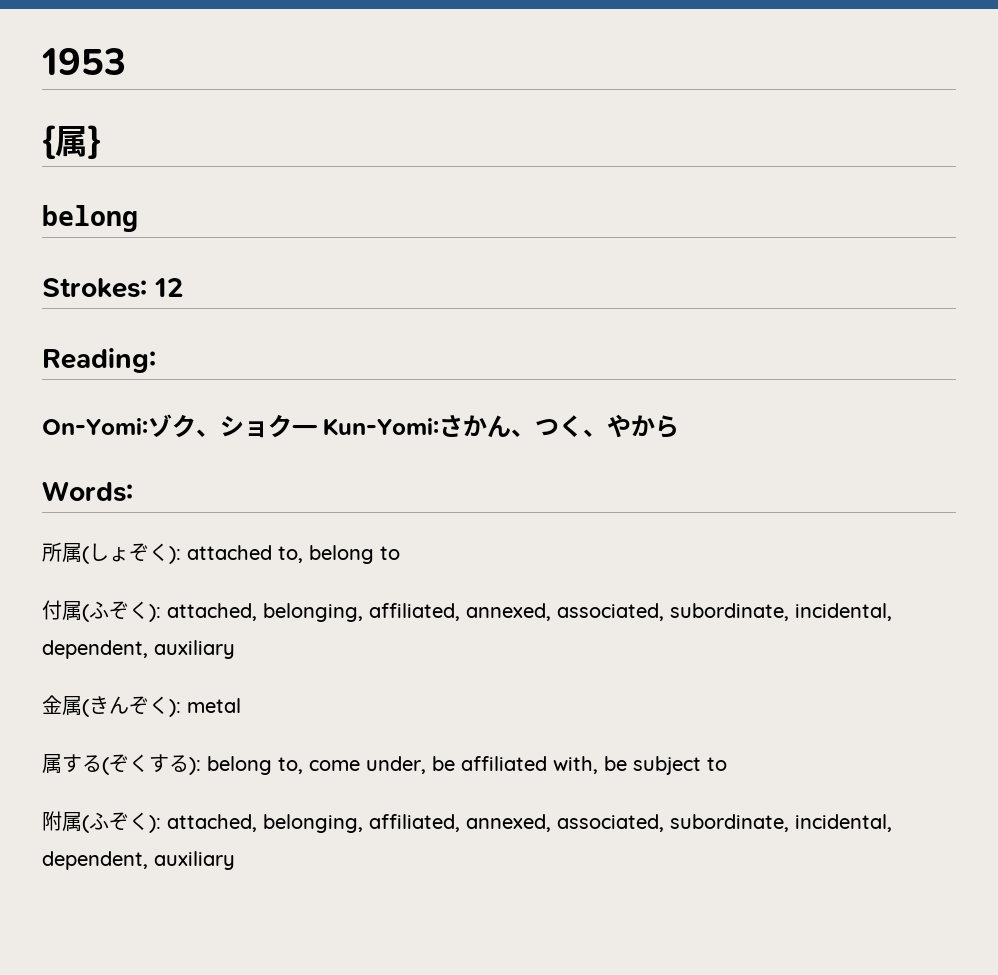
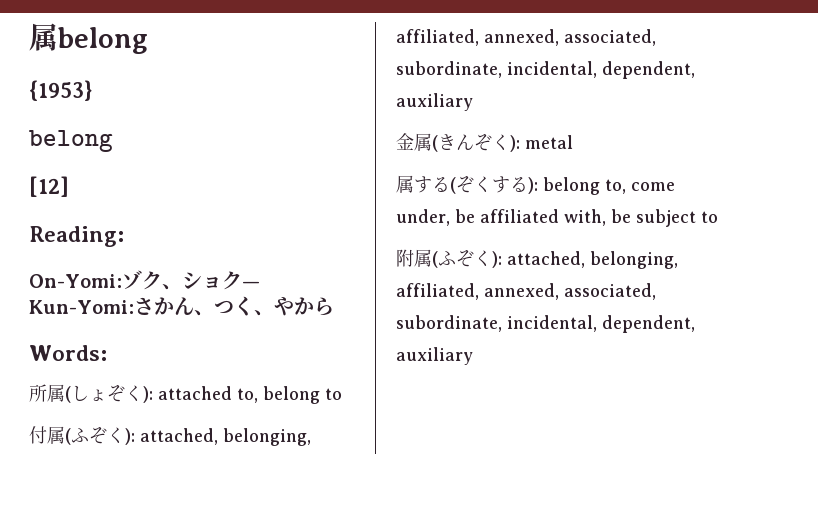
- 1953
- {属}
+ 属belong
+ {1953}
  belong
- Strokes: 12
+ [12]

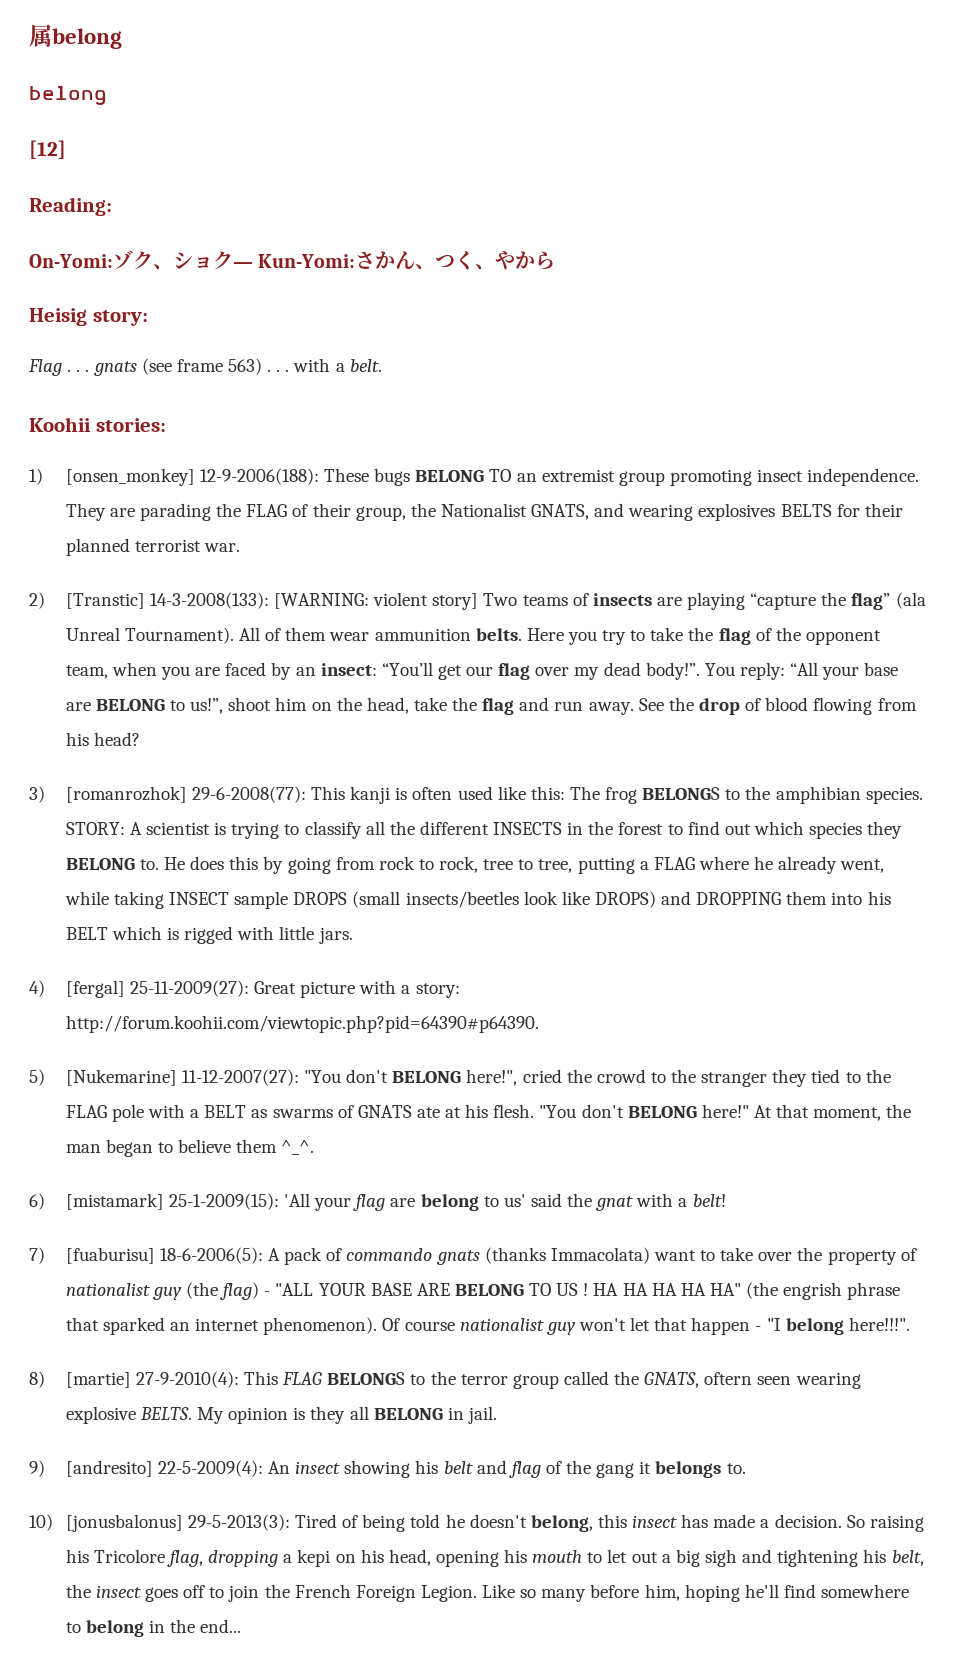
- {1953}
- Words:
- 所属(しょぞく): attached to, belong to
- 付属(ふぞく): attached, belonging, affiliated, annexed, associated, subordinate, incidental, dependent, auxiliary
- 金属(きんぞく): metal
- 属する(ぞくする): belong to, come under, be affiliated with, be subject to
- 附属(ふぞく): attached, belonging, affiliated, annexed, associated, subordinate, incidental, dependent, auxiliary
+ Heisig story:
+ Flag . . . gnats (see frame 563) . . . with a belt.
+ Koohii stories:
+ 1) [onsen_monkey] 12-9-2006(188): These bugs BELONG TO an extremist group promoting insect independence. They are parading the FLAG of their group, the Nationalist GNATS, and wearing explosives BELTS for their planned terrorist war.
+ 2) [Transtic] 14-3-2008(133): [WARNING: violent story] Two teams of insects are playing “capture the flag” (ala Unreal Tournament). All of them wear ammunition belts. Here you try to take the flag of the opponent team, when you are faced by an insect: “You’ll get our flag over my dead body!”. You reply: “All your base are BELONG to us!”, shoot him on the head, take the flag and run away. See the drop of blood flowing from his head?
+ 3) [romanrozhok] 29-6-2008(77): This kanji is often used like this: The frog BELONGS to the amphibian species. STORY: A scientist is trying to classify all the different INSECTS in the forest to find out which species they BELONG to. He does this by going from rock to rock, tree to tree, putting a FLAG where he already went, while taking INSECT sample DROPS (small insects/beetles look like DROPS) and DROPPING them into his BELT which is rigged with little jars.
+ 4) [fergal] 25-11-2009(27): Great picture with a story: http://forum.koohii.com/viewtopic.php?pid=64390#p64390.
+ 5) [Nukemarine] 11-12-2007(27): "You don't BELONG here!", cried the crowd to the stranger they tied to the FLAG pole with a BELT as swarms of GNATS ate at his flesh. "You don't BELONG here!" At that moment, the man began to believe them ^_^.
+ 6) [mistamark] 25-1-2009(15): 'All your flag are belong to us' said the gnat with a belt!
+ 7) [fuaburisu] 18-6-2006(5): A pack of commando gnats (thanks Immacolata) want to take over the property of nationalist guy (the flag) - "ALL YOUR BASE ARE BELONG TO US ! HA HA HA HA HA" (the engrish phrase that sparked an internet phenomenon). Of course nationalist guy won't let that happen - "I belong here!!!".
+ 8) [martie] 27-9-2010(4): This FLAG BELONGS to the terror group called the GNATS, oftern seen wearing explosive BELTS. My opinion is they all BELONG in jail.
+ 9) [andresito] 22-5-2009(4): An insect showing his belt and flag of the gang it belongs to.
+ 10) [jonusbalonus] 29-5-2013(3): Tired of being told he doesn't belong, this insect has made a decision. So raising his Tricolore flag, dropping a kepi on his head, opening his mouth to let out a big sigh and tightening his belt, the insect goes off to join the French Foreign Legion. Like so many before him, hoping he'll find somewhere to belong in the end...

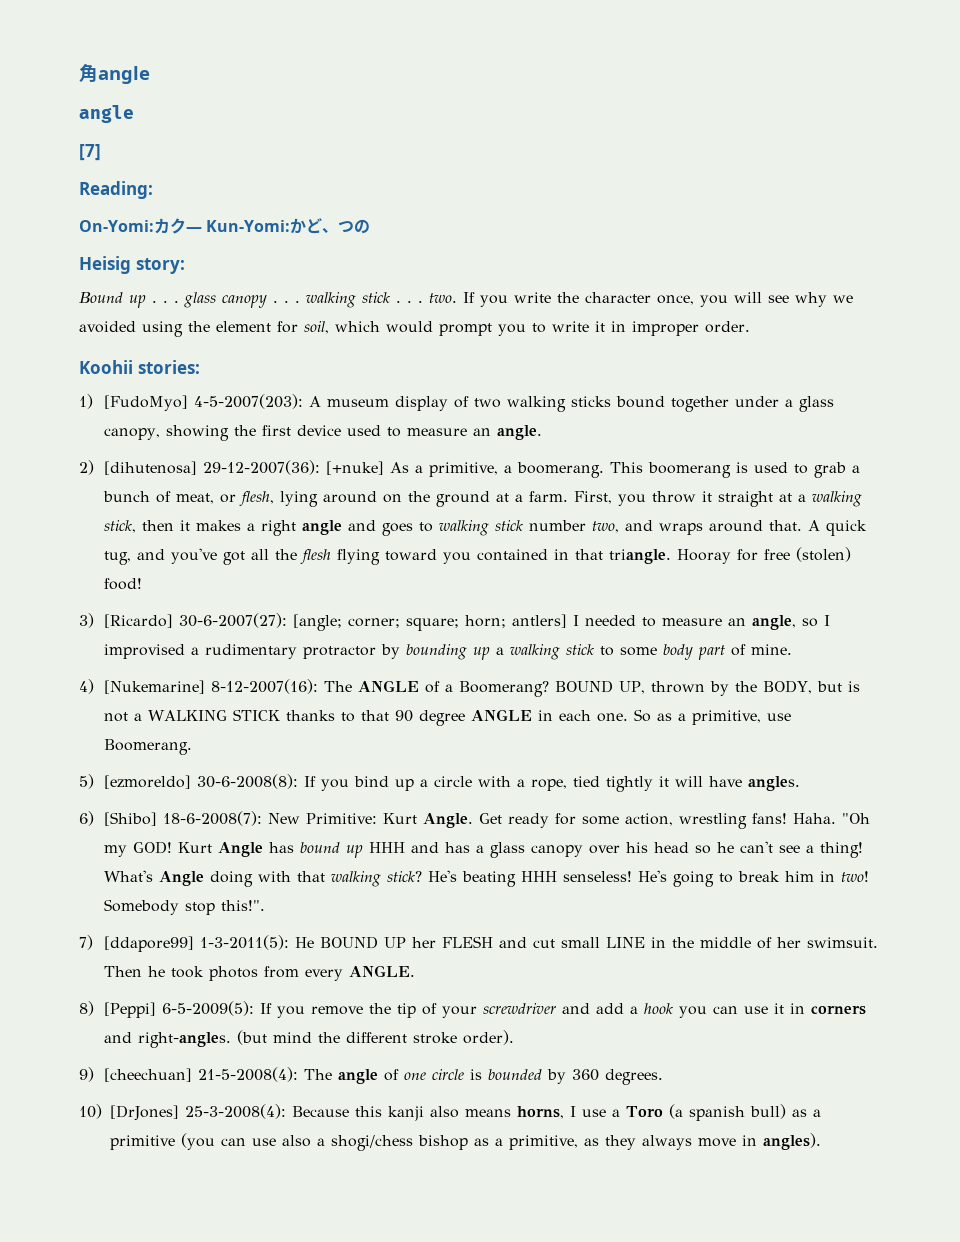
- 属belong
- belong
- [12]
+ 角angle
+ angle
+ [7]
- On-Yomi:ゾク、ショク— Kun-Yomi:さかん、つく、やから
+ On-Yomi:カク— Kun-Yomi:かど、つの
- Flag . . . gnats (see frame 563) . . . with a belt.
+ Bound up . . . glass canopy . . . walking stick . . . two. If you write the character once, you will see why we avoided using the element for soil, which would prompt you to write it in improper order.
  Koohii stories:
- 1) [onsen_monkey] 12-9-2006(188): These bugs BELONG TO an extremist group promoting insect independence. They are parading the FLAG of their group, the Nationalist GNATS, and wearing explosives BELTS for their planned terrorist war.
- 2) [Transtic] 14-3-2008(133): [WARNING: violent story] Two teams of insects are playing “capture the flag” (ala Unreal Tournament). All of them wear ammunition belts. Here you try to take the flag of the opponent team, when you are faced by an insect: “You’ll get our flag over my dead body!”. You reply: “All your base are BELONG to us!”, shoot him on the head, take the flag and run away. See the drop of blood flowing from his head?
- 3) [romanrozhok] 29-6-2008(77): This kanji is often used like this: The frog BELONGS to the amphibian species. STORY: A scientist is trying to classify all the different INSECTS in the forest to find out which species they BELONG to. He does this by going from rock to rock, tree to tree, putting a FLAG where he already went, while taking INSECT sample DROPS (small insects/beetles look like DROPS) and DROPPING them into his BELT which is rigged with little jars.
- 4) [fergal] 25-11-2009(27): Great picture with a story: http://forum.koohii.com/viewtopic.php?pid=64390#p64390.
- 5) [Nukemarine] 11-12-2007(27): "You don't BELONG here!", cried the crowd to the stranger they tied to the FLAG pole with a BELT as swarms of GNATS ate at his flesh. "You don't BELONG here!" At that moment, the man began to believe them ^_^.
- 6) [mistamark] 25-1-2009(15): 'All your flag are belong to us' said the gnat with a belt!
- 7) [fuaburisu] 18-6-2006(5): A pack of commando gnats (thanks Immacolata) want to take over the property of nationalist guy (the flag) - "ALL YOUR BASE ARE BELONG TO US ! HA HA HA HA HA" (the engrish phrase that sparked an internet phenomenon). Of course nationalist guy won't let that happen - "I belong here!!!".
- 8) [martie] 27-9-2010(4): This FLAG BELONGS to the terror group called the GNATS, oftern seen wearing explosive BELTS. My opinion is they all BELONG in jail.
- 9) [andresito] 22-5-2009(4): An insect showing his belt and flag of the gang it belongs to.
- 10) [jonusbalonus] 29-5-2013(3): Tired of being told he doesn't belong, this insect has made a decision. So raising his Tricolore flag, dropping a kepi on his head, opening his mouth to let out a big sigh and tightening his belt, the insect goes off to join the French Foreign Legion. Like so many before him, hoping he'll find somewhere to belong in the end...
+ 1) [FudoMyo] 4-5-2007(203): A museum display of two walking sticks bound together under a glass canopy, showing the first device used to measure an angle.
+ 2) [dihutenosa] 29-12-2007(36): [+nuke] As a primitive, a boomerang. This boomerang is used to grab a bunch of meat, or flesh, lying around on the ground at a farm. First, you throw it straight at a walking stick, then it makes a right angle and goes to walking stick number two, and wraps around that. A quick tug, and you've got all the flesh flying toward you contained in that triangle. Hooray for free (stolen) food!
+ 3) [Ricardo] 30-6-2007(27): [angle; corner; square; horn; antlers] I needed to measure an angle, so I improvised a rudimentary protractor by bounding up a walking stick to some body part of mine.
+ 4) [Nukemarine] 8-12-2007(16): The ANGLE of a Boomerang? BOUND UP, thrown by the BODY, but is not a WALKING STICK thanks to that 90 degree ANGLE in each one. So as a primitive, use Boomerang.
+ 5) [ezmoreldo] 30-6-2008(8): If you bind up a circle with a rope, tied tightly it will have angles.
+ 6) [Shibo] 18-6-2008(7): New Primitive: Kurt Angle. Get ready for some action, wrestling fans! Haha. "Oh my GOD! Kurt Angle has bound up HHH and has a glass canopy over his head so he can't see a thing! What's Angle doing with that walking stick? He's beating HHH senseless! He's going to break him in two! Somebody stop this!".
+ 7) [ddapore99] 1-3-2011(5): He BOUND UP her FLESH and cut small LINE in the middle of her swimsuit. Then he took photos from every ANGLE.
+ 8) [Peppi] 6-5-2009(5): If you remove the tip of your screwdriver and add a hook you can use it in corners and right-angles. (but mind the different stroke order).
+ 9) [cheechuan] 21-5-2008(4): The angle of one circle is bounded by 360 degrees.
+ 10) [DrJones] 25-3-2008(4): Because this kanji also means horns, I use a Toro (a spanish bull) as a primitive (you can use also a shogi/chess bishop as a primitive, as they always move in angles).

